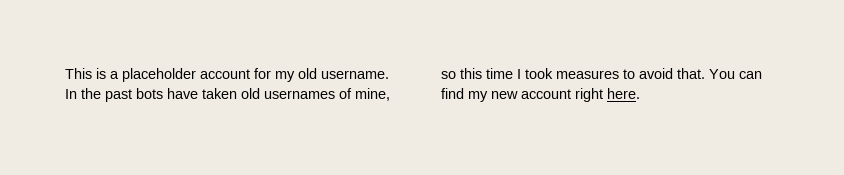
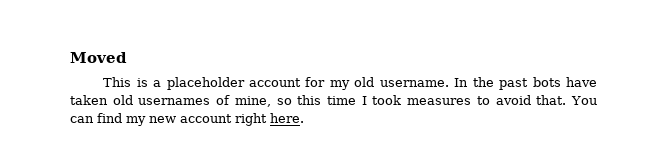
+ Moved

